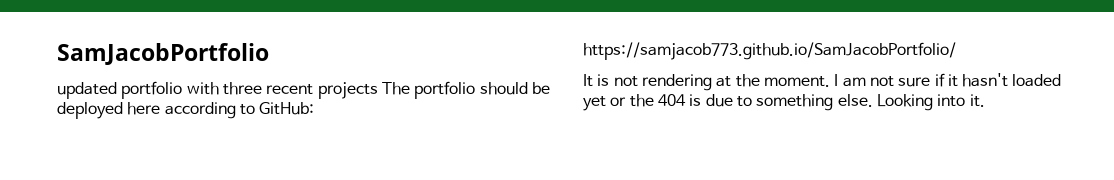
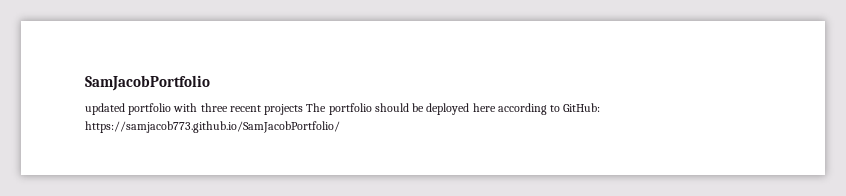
- It is not rendering at the moment. I am not sure if it hasn't loaded yet or the 404 is due to something else. Looking into it.

